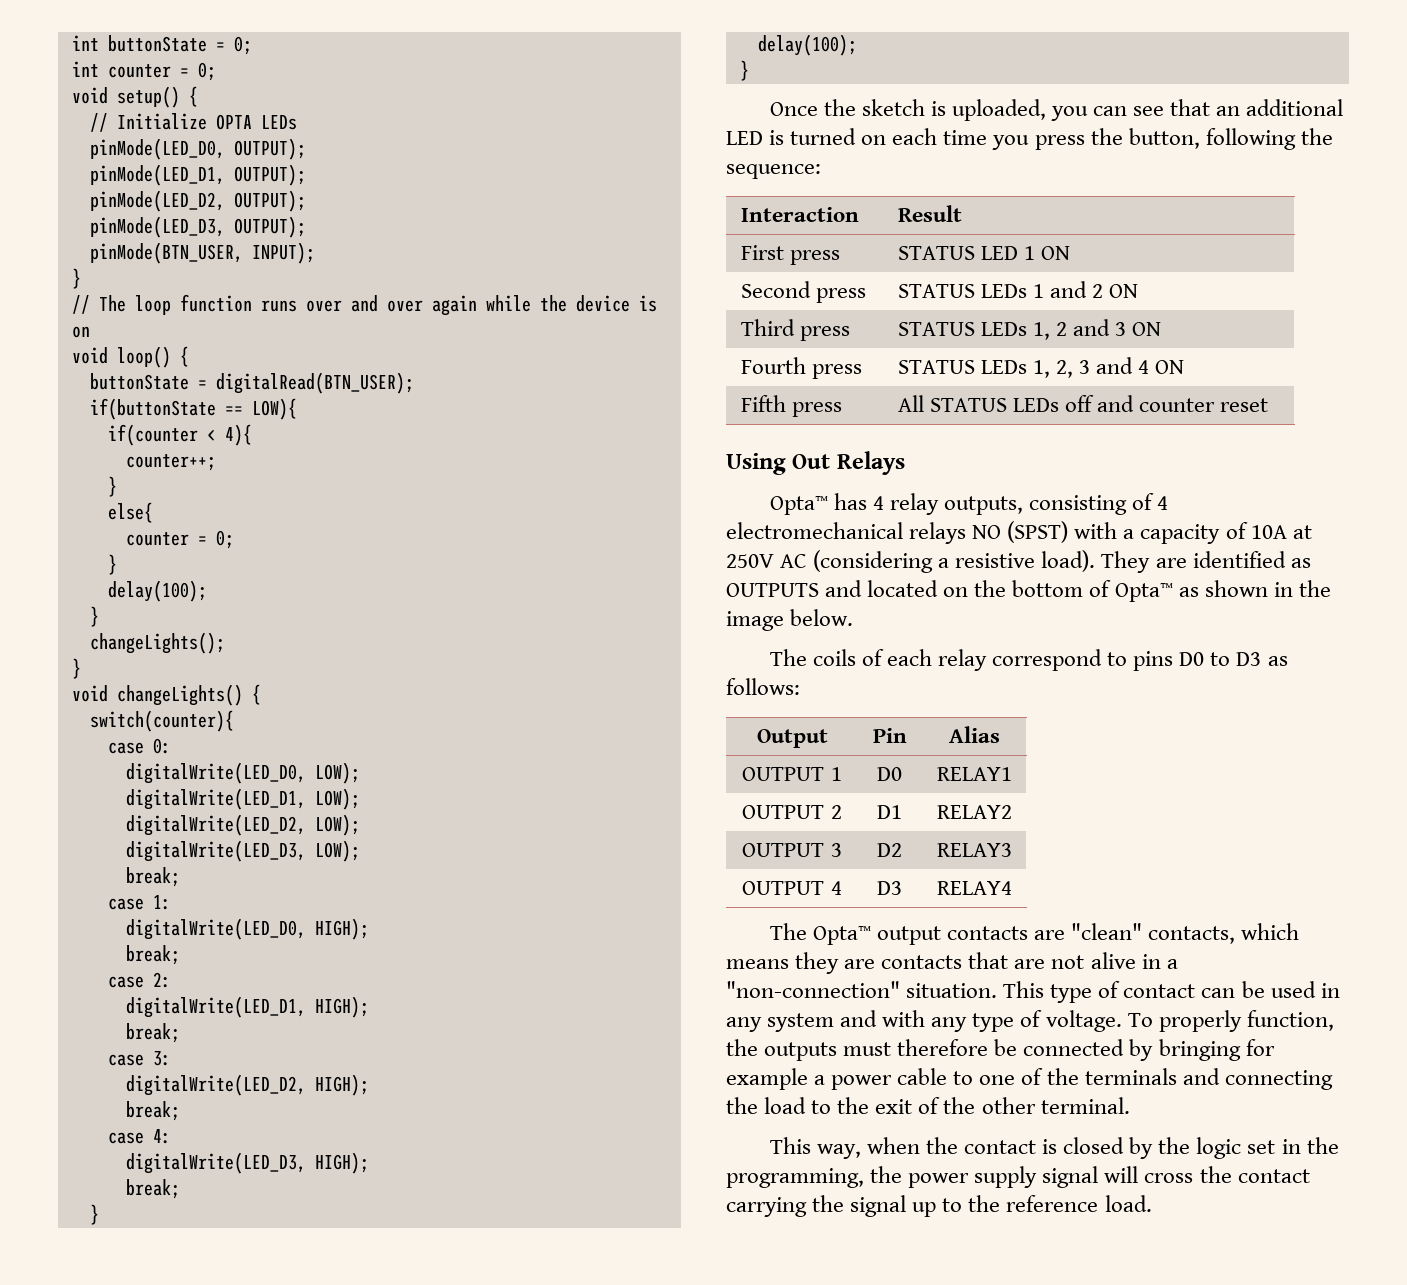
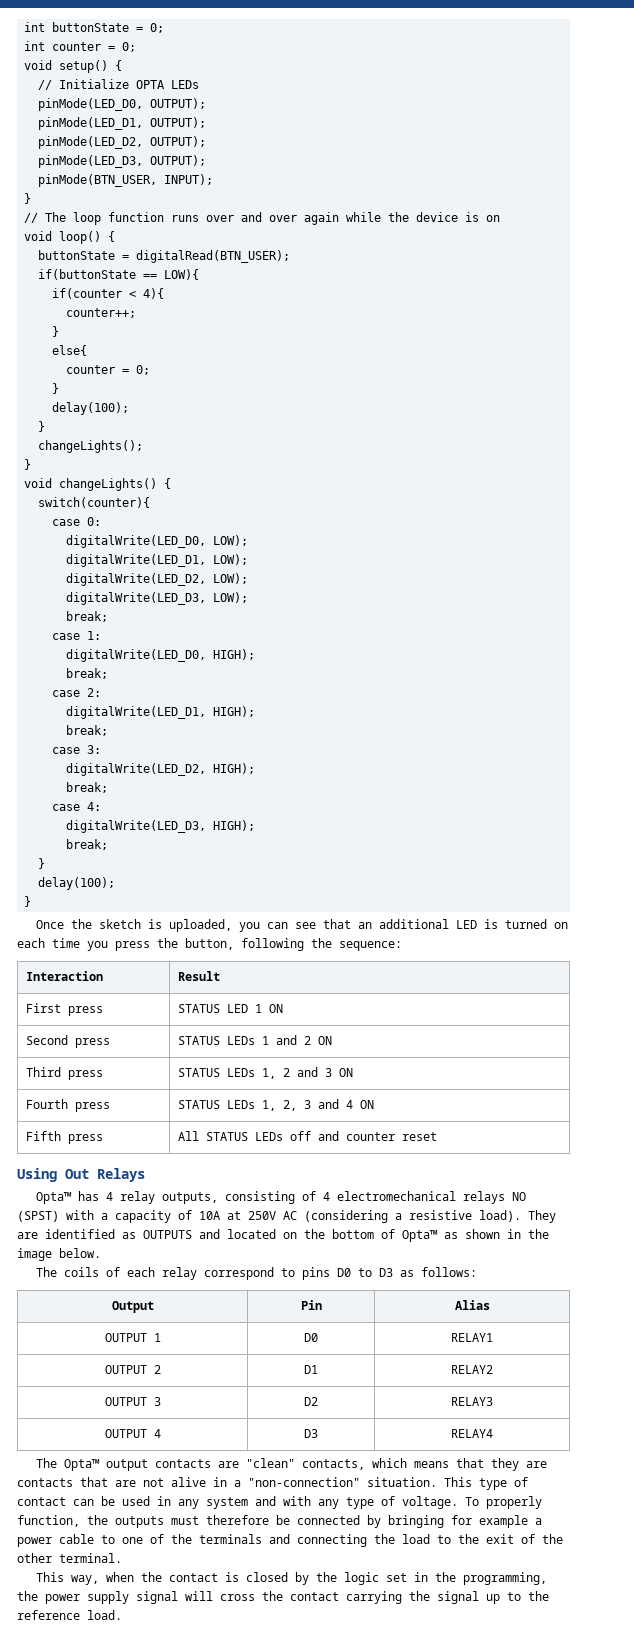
- The Opta™ output contacts are "clean" contacts, which means they are contacts that are not alive in a "non-connection" situation.
+ The Opta™ output contacts are "clean" contacts, which means that they are contacts that are not alive in a "non-connection" situation.

